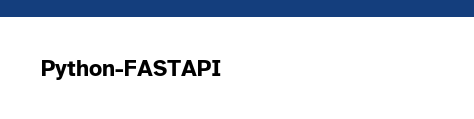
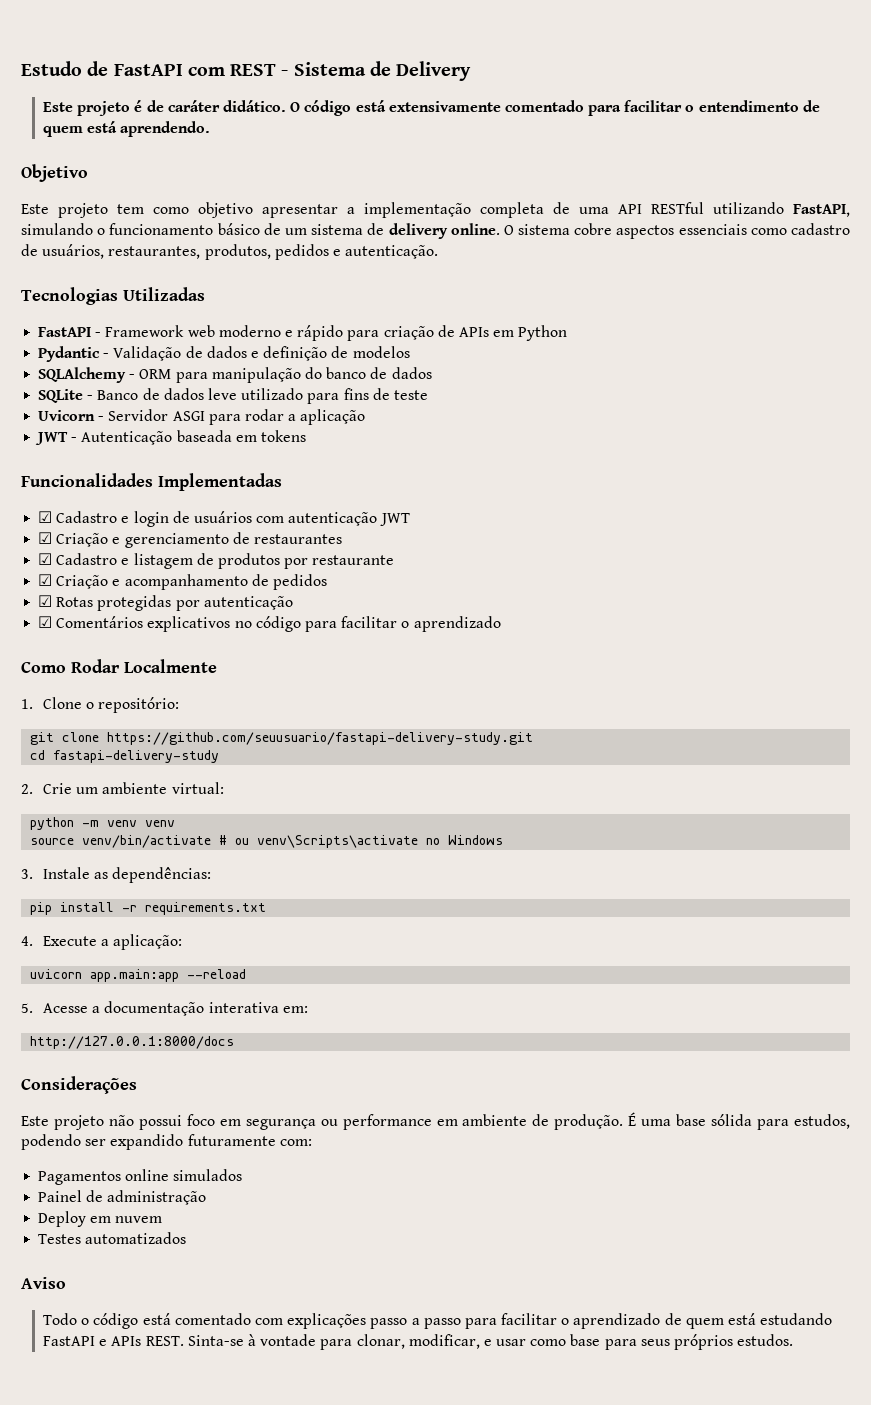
- Python-FASTAPI
+ Estudo de FastAPI com REST - Sistema de Delivery
+ Este projeto é de caráter didático. O código está extensivamente comentado para facilitar o entendimento de quem está aprendendo.
+ Objetivo
+ Este projeto tem como objetivo apresentar a implementação completa de uma API RESTful utilizando FastAPI, simulando o funcionamento básico de um sistema de delivery online. O sistema cobre aspectos essenciais como cadastro de usuários, restaurantes, produtos, pedidos e autenticação.
+ Tecnologias Utilizadas
+ FastAPI - Framework web moderno e rápido para criação de APIs em Python
+ Pydantic - Validação de dados e definição de modelos
+ SQLAlchemy - ORM para manipulação do banco de dados
+ SQLite - Banco de dados leve utilizado para fins de teste
+ Uvicorn - Servidor ASGI para rodar a aplicação
+ JWT - Autenticação baseada em tokens
+ Funcionalidades Implementadas
+ ☑ Cadastro e login de usuários com autenticação JWT
+ ☑ Criação e gerenciamento de restaurantes
+ ☑ Cadastro e listagem de produtos por restaurante
+ ☑ Criação e acompanhamento de pedidos
+ ☑ Rotas protegidas por autenticação
+ ☑ Comentários explicativos no código para facilitar o aprendizado
+ Como Rodar Localmente
+ 1. Clone o repositório:
+ git clone https://github.com/seuusuario/fastapi-delivery-study.git
+ cd fastapi-delivery-study
+ 2. Crie um ambiente virtual:
+ python -m venv venv
+ source venv/bin/activate # ou venv\Scripts\activate no Windows
+ 3. Instale as dependências:
+ pip install -r requirements.txt
+ 4. Execute a aplicação:
+ uvicorn app.main:app --reload
+ 5. Acesse a documentação interativa em:
+ http://127.0.0.1:8000/docs
+ Considerações
+ Este projeto não possui foco em segurança ou performance em ambiente de produção. É uma base sólida para estudos, podendo ser expandido futuramente com:
+ Pagamentos online simulados
+ Painel de administração
+ Deploy em nuvem
+ Testes automatizados
+ Aviso
+ Todo o código está comentado com explicações passo a passo para facilitar o aprendizado de quem está estudando FastAPI e APIs REST. Sinta-se à vontade para clonar, modificar, e usar como base para seus próprios estudos.

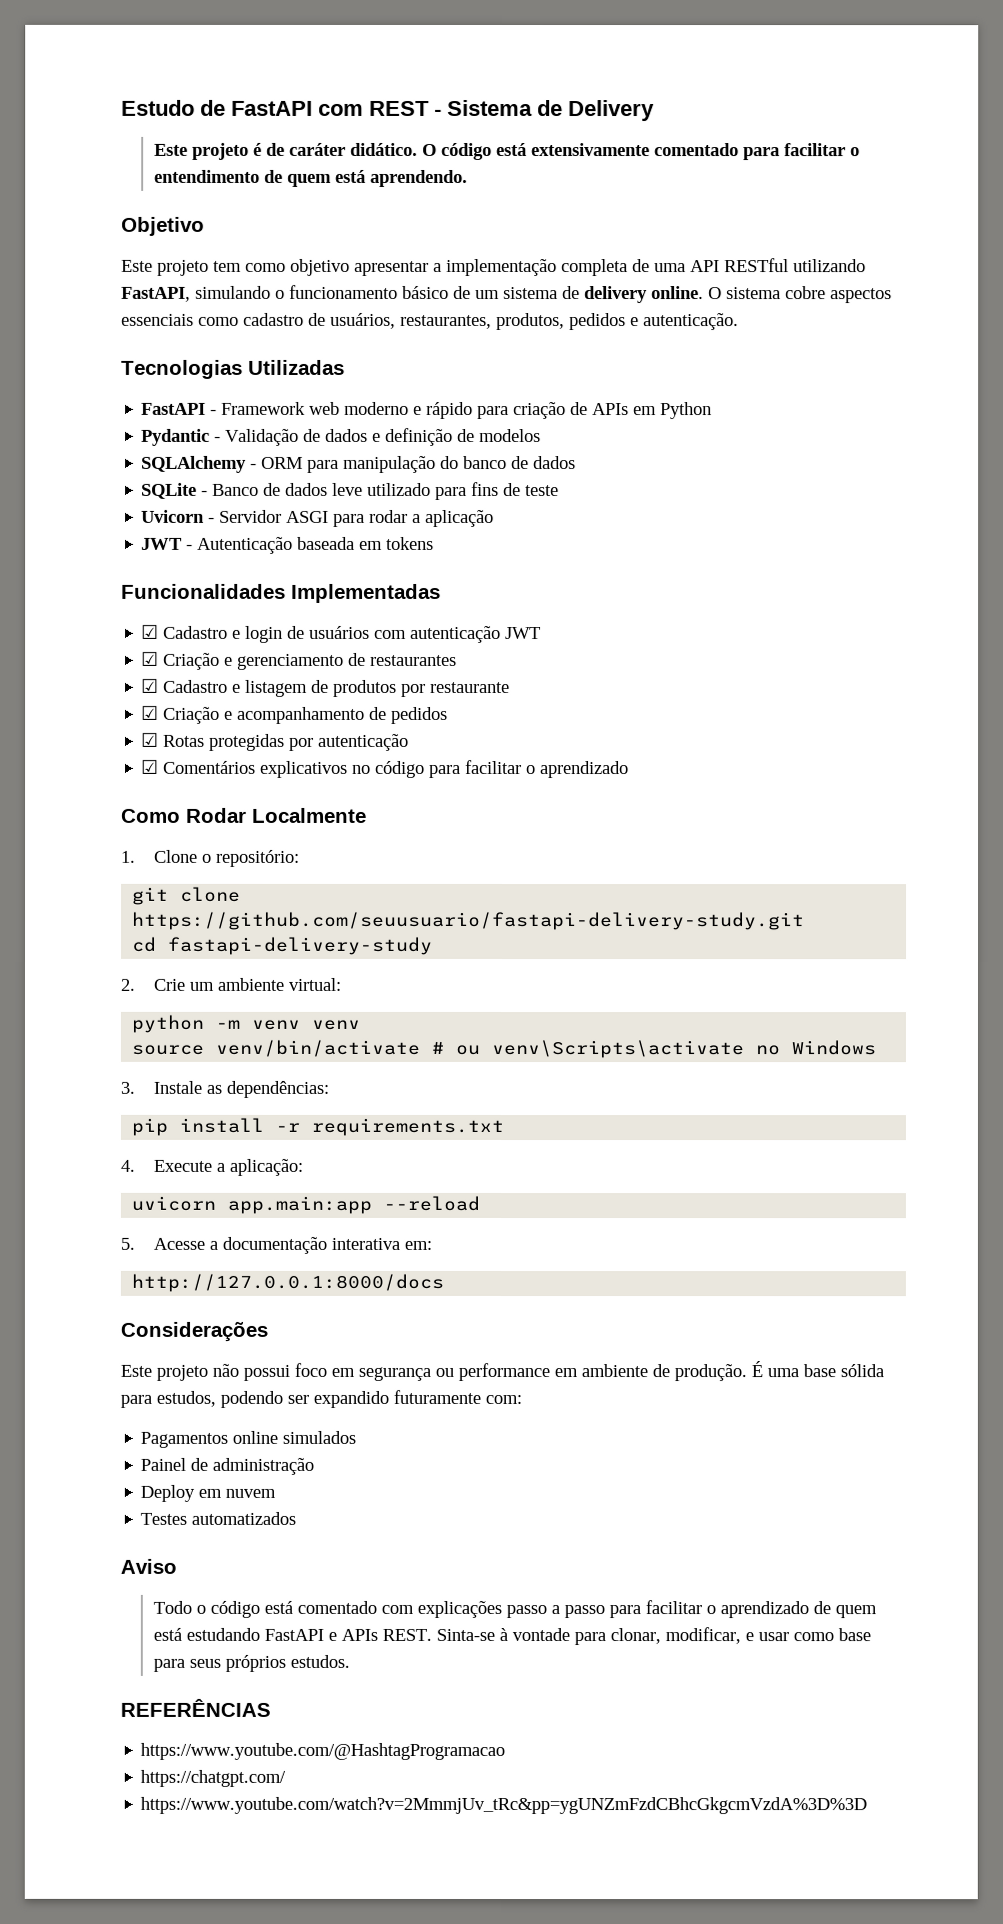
+ REFERÊNCIAS
+ https://www.youtube.com/@HashtagProgramacao
+ https://chatgpt.com/
+ https://www.youtube.com/watch?v=2MmmjUv_tRc&pp=ygUNZmFzdCBhcGkgcmVzdA%3D%3D

